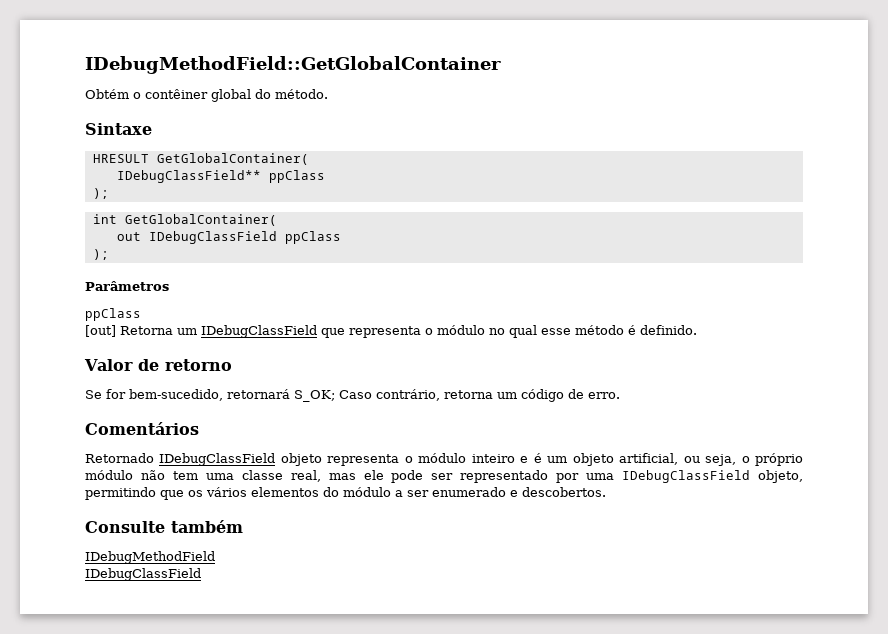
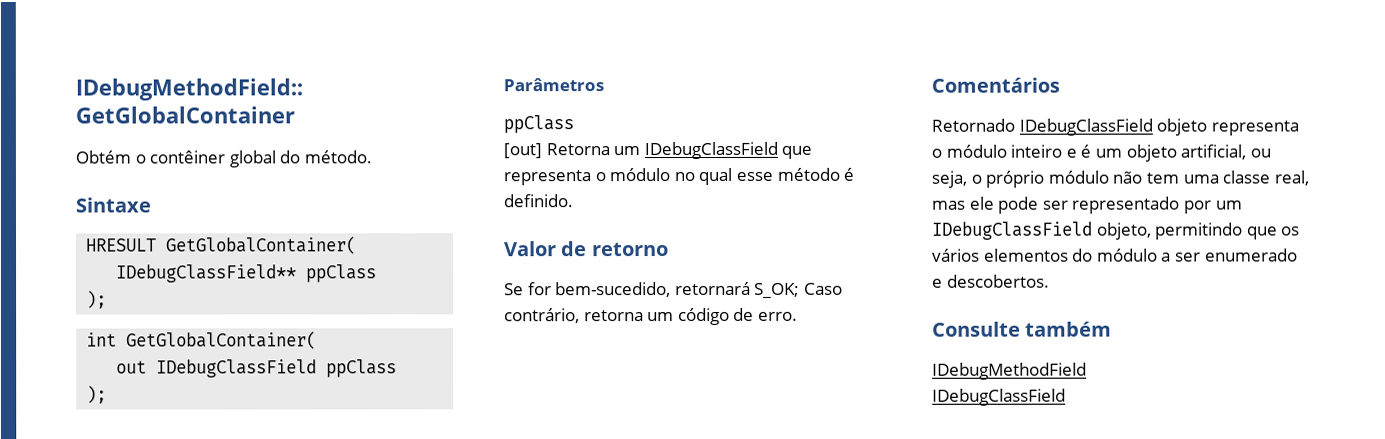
- Retornado IDebugClassField objeto representa o módulo inteiro e é um objeto artificial, ou seja, o próprio módulo não tem uma classe real, mas ele pode ser representado por uma IDebugClassField objeto, permitindo que os vários elementos do módulo a ser enumerado e descobertos.
+ Retornado IDebugClassField objeto representa o módulo inteiro e é um objeto artificial, ou seja, o próprio módulo não tem uma classe real, mas ele pode ser representado por um IDebugClassField objeto, permitindo que os vários elementos do módulo a ser enumerado e descobertos.

